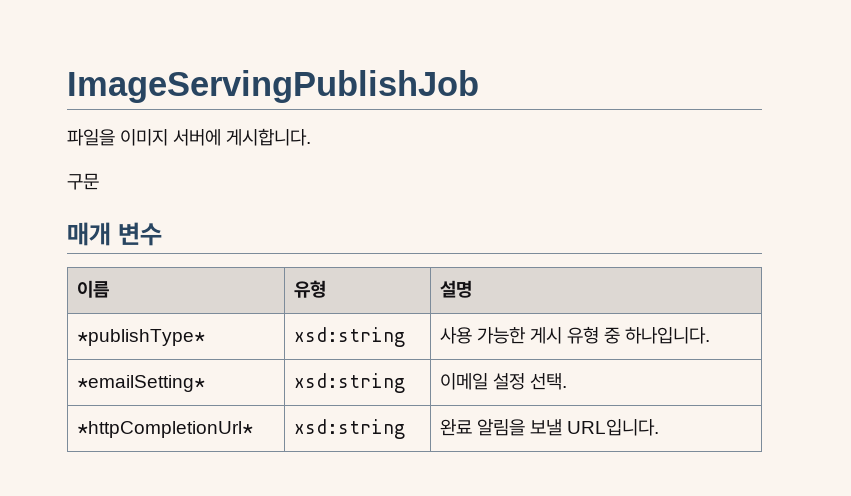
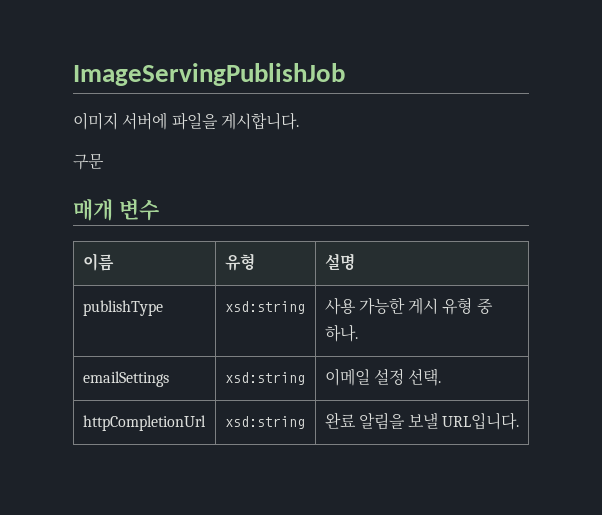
- 파일을 이미지 서버에 게시합니다.
+ 이미지 서버에 파일을 게시합니다.
- *publishType* | xsd:string | 사용 가능한 게시 유형 중 하나입니다.
- *emailSetting* | xsd:string | 이메일 설정 선택.
+ publishType | xsd:string | 사용 가능한 게시 유형 중 하나.
+ emailSettings | xsd:string | 이메일 설정 선택.
- *httpCompletionUrl* | xsd:string | 완료 알림을 보낼 URL입니다.
+ httpCompletionUrl | xsd:string | 완료 알림을 보낼 URL입니다.

